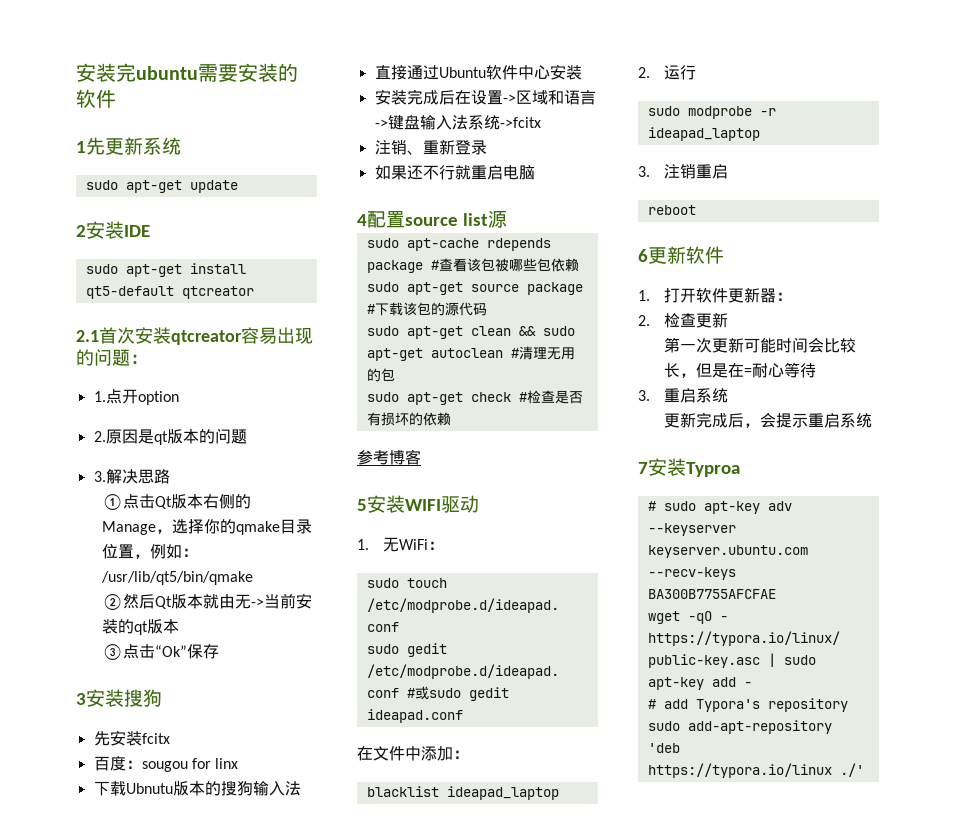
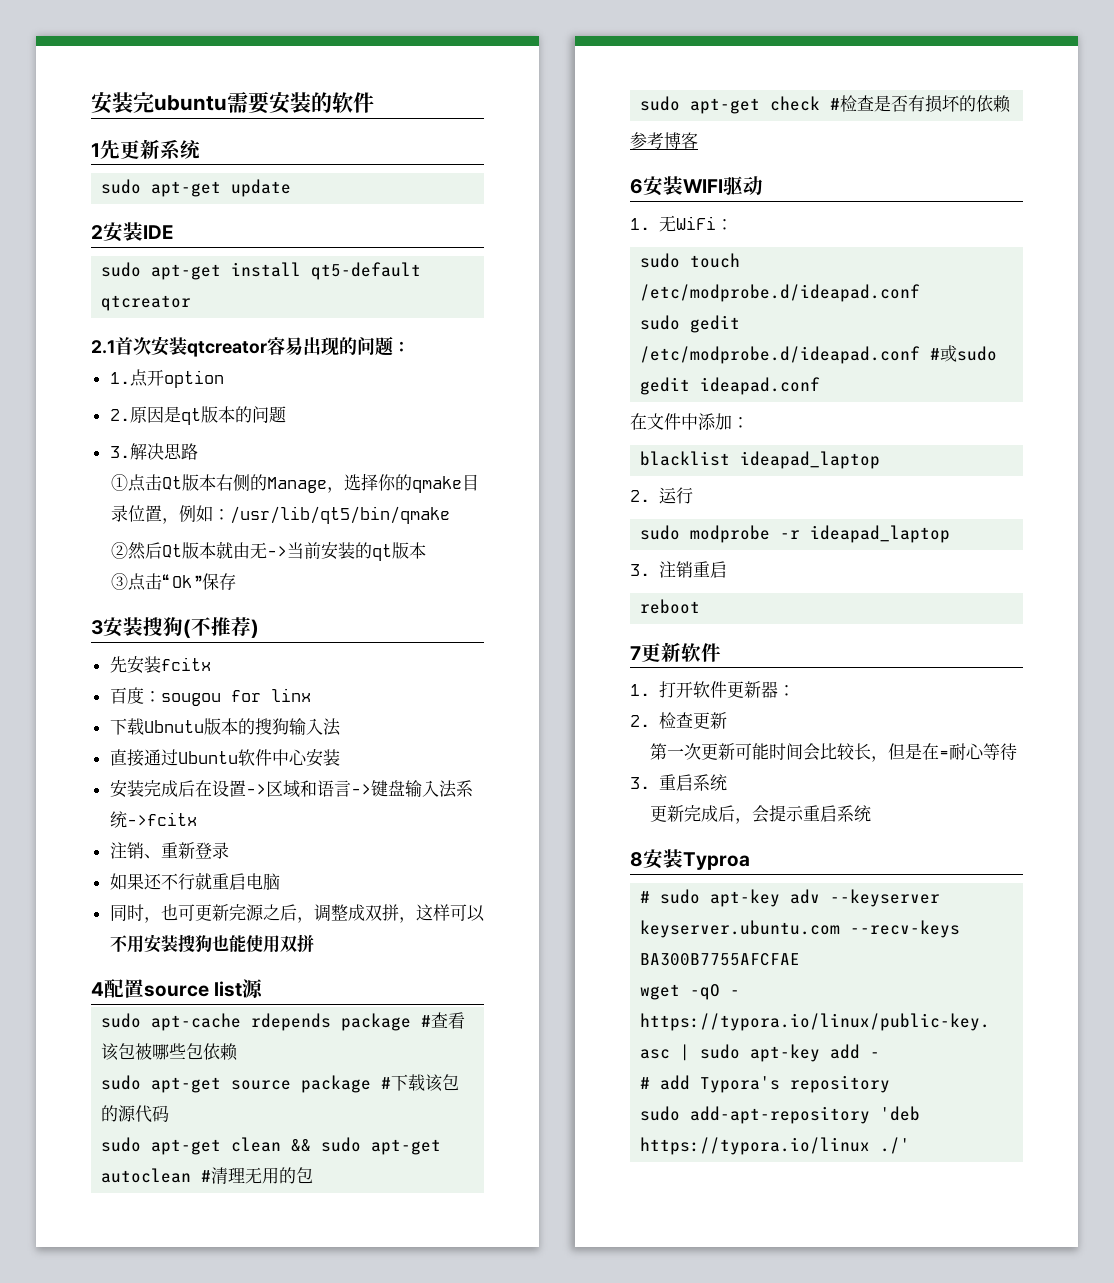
- 3安装搜狗
+ 3安装搜狗(不推荐)
+ 同时，也可更新完源之后，调整成双拼，这样可以不用安装搜狗也能使用双拼
- 5安装WIFI驱动
+ 6安装WIFI驱动
- 6更新软件
+ 7更新软件
- 7安装Typroa
+ 8安装Typroa

